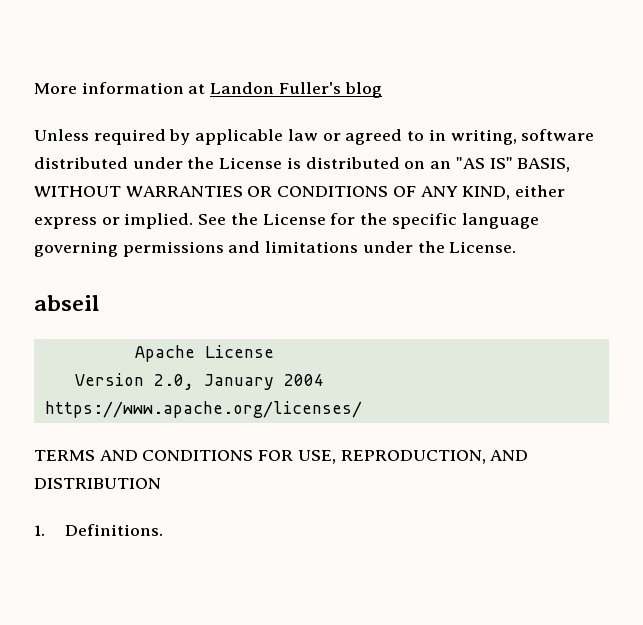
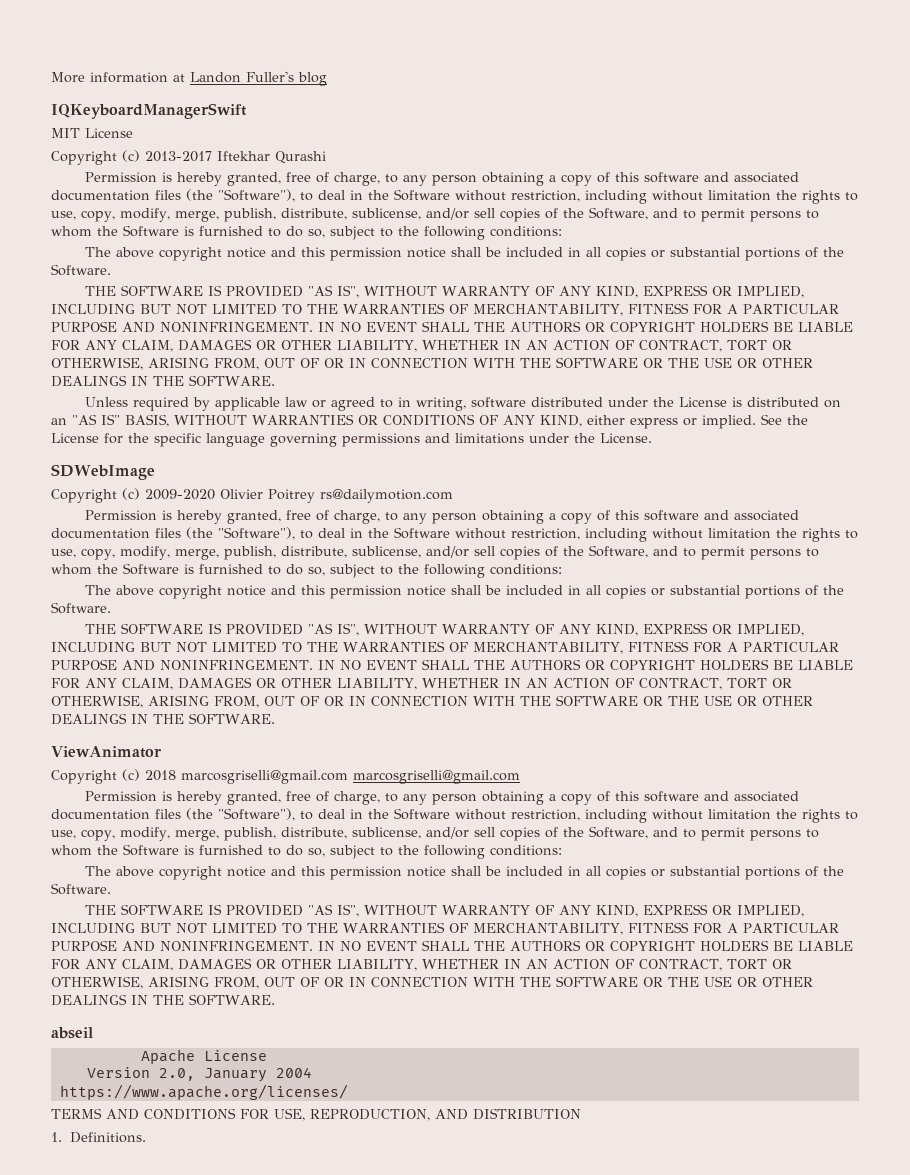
+ IQKeyboardManagerSwift
+ MIT License
+ Copyright (c) 2013-2017 Iftekhar Qurashi
+ Permission is hereby granted, free of charge, to any person obtaining a copy of this software and associated documentation files (the "Software"), to deal in the Software without restriction, including without limitation the rights to use, copy, modify, merge, publish, distribute, sublicense, and/or sell copies of the Software, and to permit persons to whom the Software is furnished to do so, subject to the following conditions:
+ The above copyright notice and this permission notice shall be included in all copies or substantial portions of the Software.
+ THE SOFTWARE IS PROVIDED "AS IS", WITHOUT WARRANTY OF ANY KIND, EXPRESS OR IMPLIED, INCLUDING BUT NOT LIMITED TO THE WARRANTIES OF MERCHANTABILITY, FITNESS FOR A PARTICULAR PURPOSE AND NONINFRINGEMENT. IN NO EVENT SHALL THE AUTHORS OR COPYRIGHT HOLDERS BE LIABLE FOR ANY CLAIM, DAMAGES OR OTHER LIABILITY, WHETHER IN AN ACTION OF CONTRACT, TORT OR OTHERWISE, ARISING FROM, OUT OF OR IN CONNECTION WITH THE SOFTWARE OR THE USE OR OTHER DEALINGS IN THE SOFTWARE.
+ SDWebImage
+ Copyright (c) 2009-2020 Olivier Poitrey rs@dailymotion.com
+ Permission is hereby granted, free of charge, to any person obtaining a copy of this software and associated documentation files (the "Software"), to deal in the Software without restriction, including without limitation the rights to use, copy, modify, merge, publish, distribute, sublicense, and/or sell copies of the Software, and to permit persons to whom the Software is furnished to do so, subject to the following conditions:
+ The above copyright notice and this permission notice shall be included in all copies or substantial portions of the Software.
+ THE SOFTWARE IS PROVIDED "AS IS", WITHOUT WARRANTY OF ANY KIND, EXPRESS OR IMPLIED, INCLUDING BUT NOT LIMITED TO THE WARRANTIES OF MERCHANTABILITY, FITNESS FOR A PARTICULAR PURPOSE AND NONINFRINGEMENT. IN NO EVENT SHALL THE AUTHORS OR COPYRIGHT HOLDERS BE LIABLE FOR ANY CLAIM, DAMAGES OR OTHER LIABILITY, WHETHER IN AN ACTION OF CONTRACT, TORT OR OTHERWISE, ARISING FROM, OUT OF OR IN CONNECTION WITH THE SOFTWARE OR THE USE OR OTHER DEALINGS IN THE SOFTWARE.
+ ViewAnimator
+ Copyright (c) 2018 marcosgriselli@gmail.com marcosgriselli@gmail.com
+ Permission is hereby granted, free of charge, to any person obtaining a copy of this software and associated documentation files (the "Software"), to deal in the Software without restriction, including without limitation the rights to use, copy, modify, merge, publish, distribute, sublicense, and/or sell copies of the Software, and to permit persons to whom the Software is furnished to do so, subject to the following conditions:
+ The above copyright notice and this permission notice shall be included in all copies or substantial portions of the Software.
+ THE SOFTWARE IS PROVIDED "AS IS", WITHOUT WARRANTY OF ANY KIND, EXPRESS OR IMPLIED, INCLUDING BUT NOT LIMITED TO THE WARRANTIES OF MERCHANTABILITY, FITNESS FOR A PARTICULAR PURPOSE AND NONINFRINGEMENT. IN NO EVENT SHALL THE AUTHORS OR COPYRIGHT HOLDERS BE LIABLE FOR ANY CLAIM, DAMAGES OR OTHER LIABILITY, WHETHER IN AN ACTION OF CONTRACT, TORT OR OTHERWISE, ARISING FROM, OUT OF OR IN CONNECTION WITH THE SOFTWARE OR THE USE OR OTHER DEALINGS IN THE SOFTWARE.

